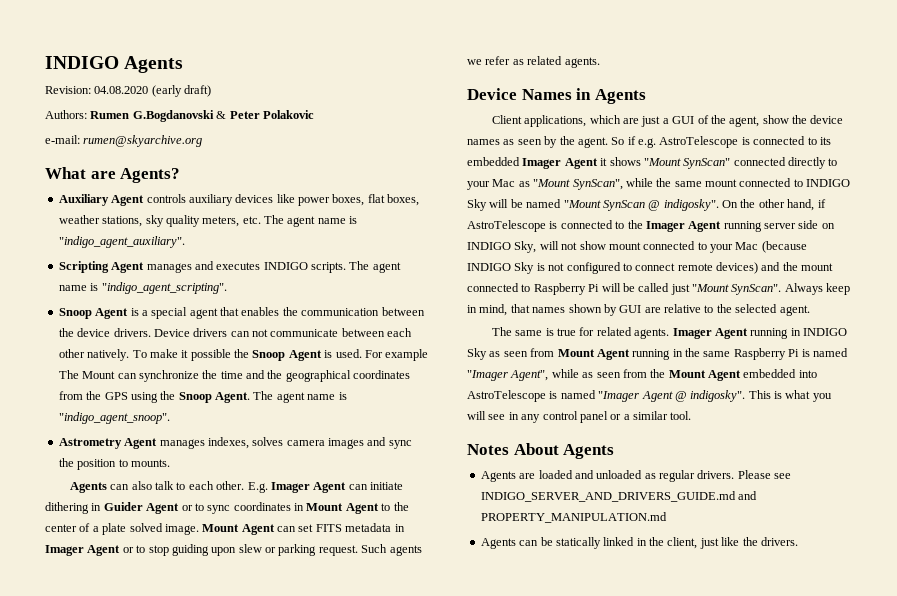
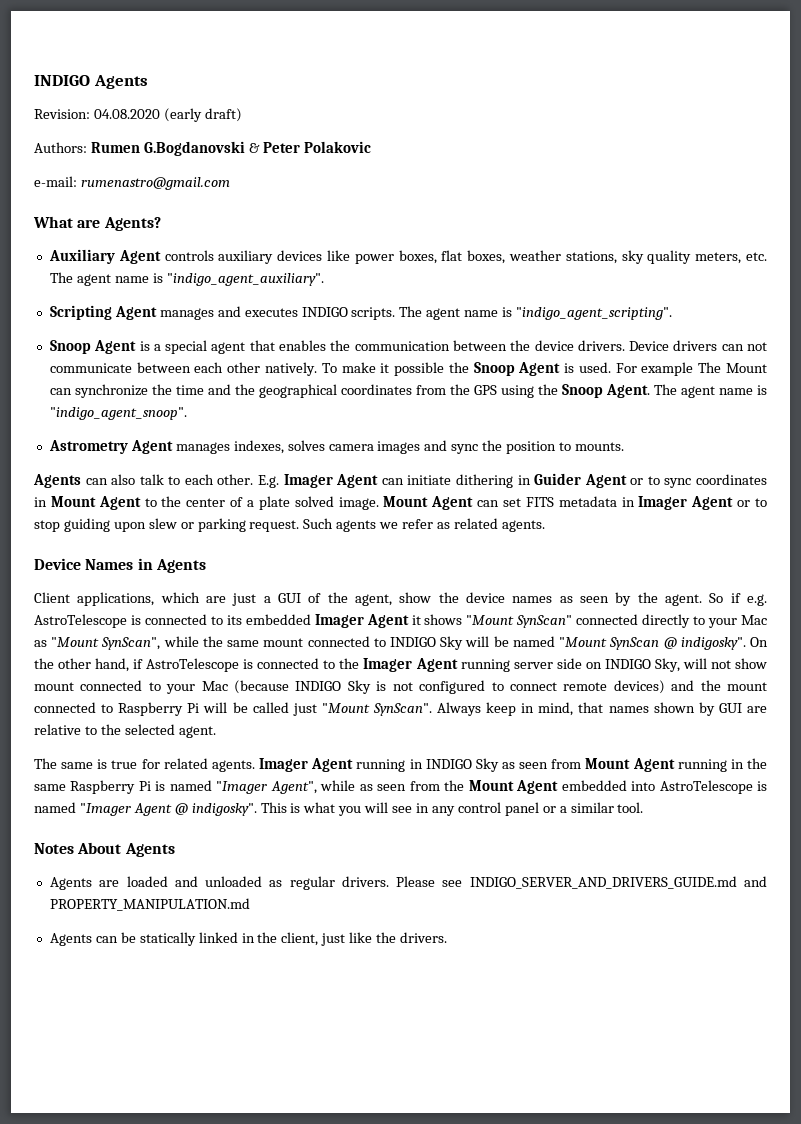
- e-mail: rumen@skyarchive.org
+ e-mail: rumenastro@gmail.com

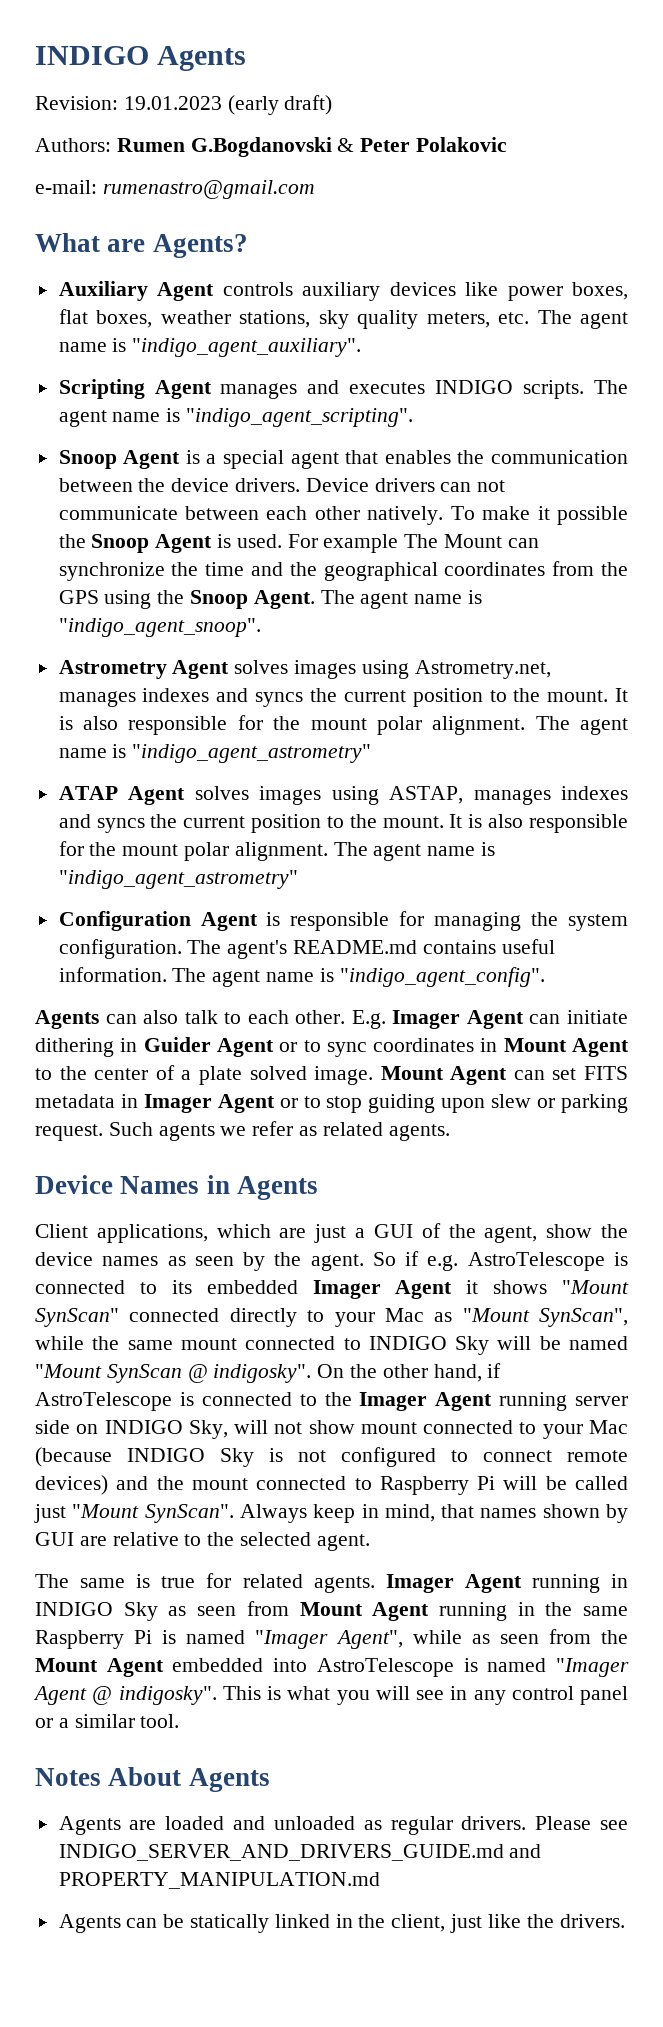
- Revision: 04.08.2020 (early draft)
+ Revision: 19.01.2023 (early draft)
- Astrometry Agent manages indexes, solves camera images and sync the position to mounts.
+ Astrometry Agent solves images using Astrometry.net, manages indexes and syncs the current position to the mount. It is also responsible for the mount polar alignment. The agent name is "indigo_agent_astrometry"
+ ATAP Agent solves images using ASTAP, manages indexes and syncs the current position to the mount. It is also responsible for the mount polar alignment. The agent name is "indigo_agent_astrometry"
+ Configuration Agent is responsible for managing the system configuration. The agent's README.md contains useful information. The agent name is "indigo_agent_config".

